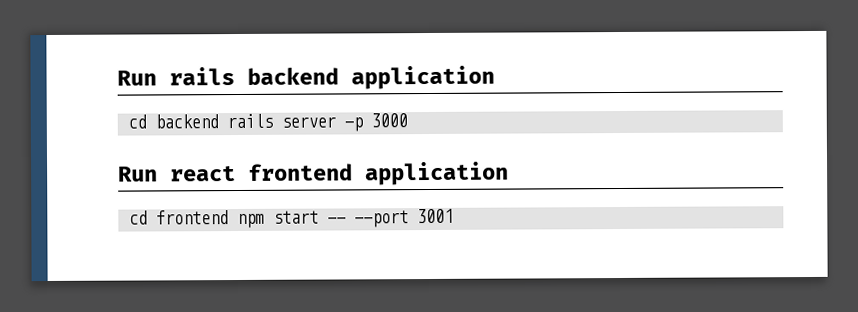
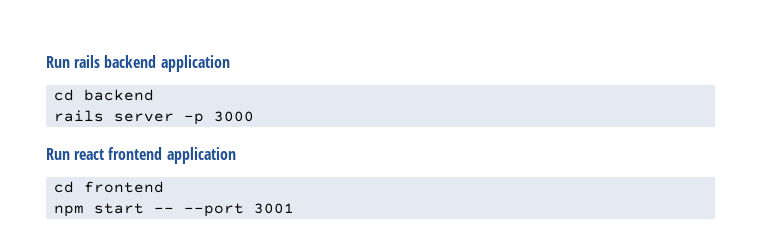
- cd backend rails server -p 3000
+ cd backend
+ rails server -p 3000
- cd frontend npm start -- --port 3001
+ cd frontend
+ npm start -- --port 3001

